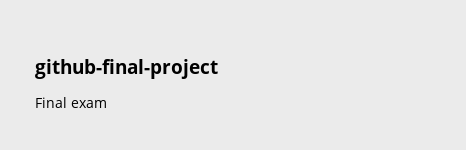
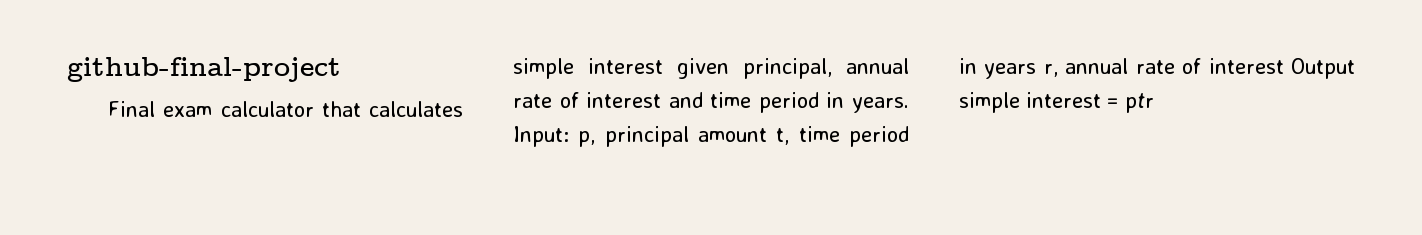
- Final exam
+ Final exam calculator that calculates simple interest given principal, annual rate of interest and time period in years. Input: p, principal amount t, time period in years r, annual rate of interest Output simple interest = ptr

